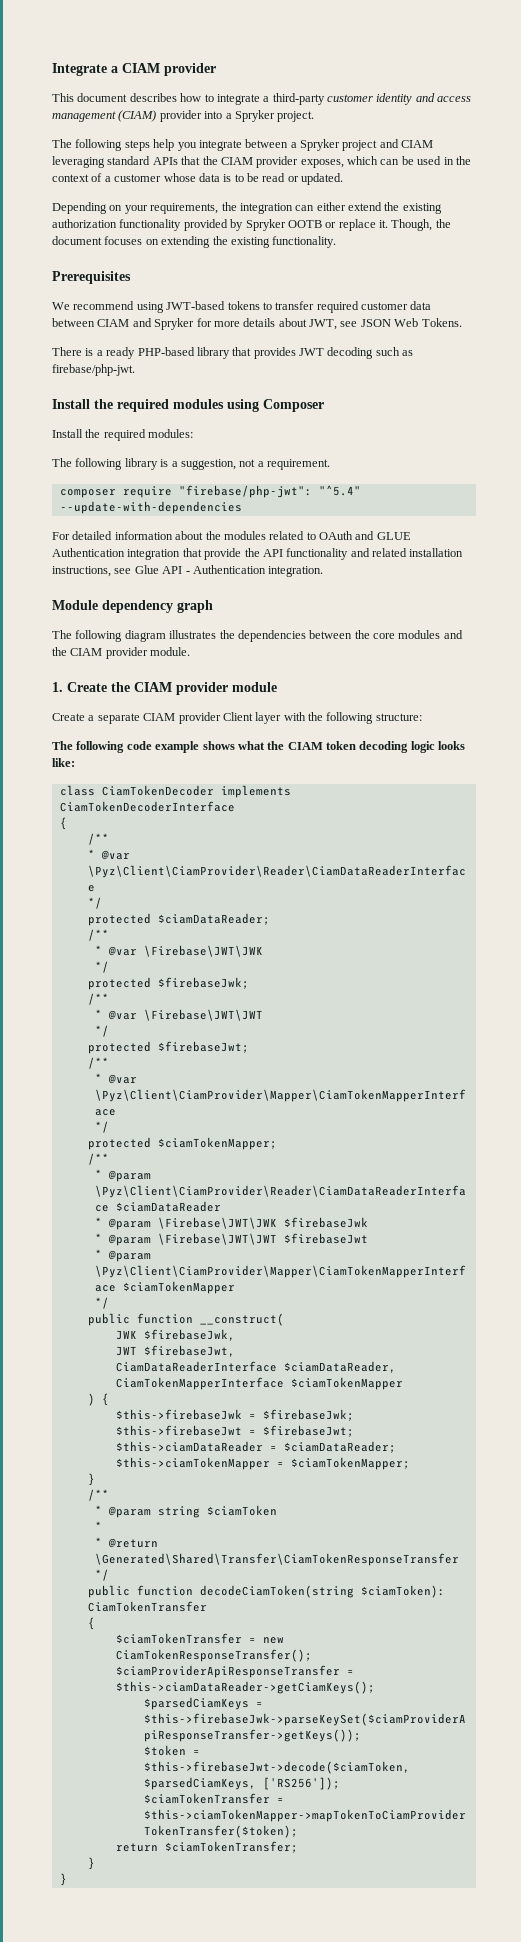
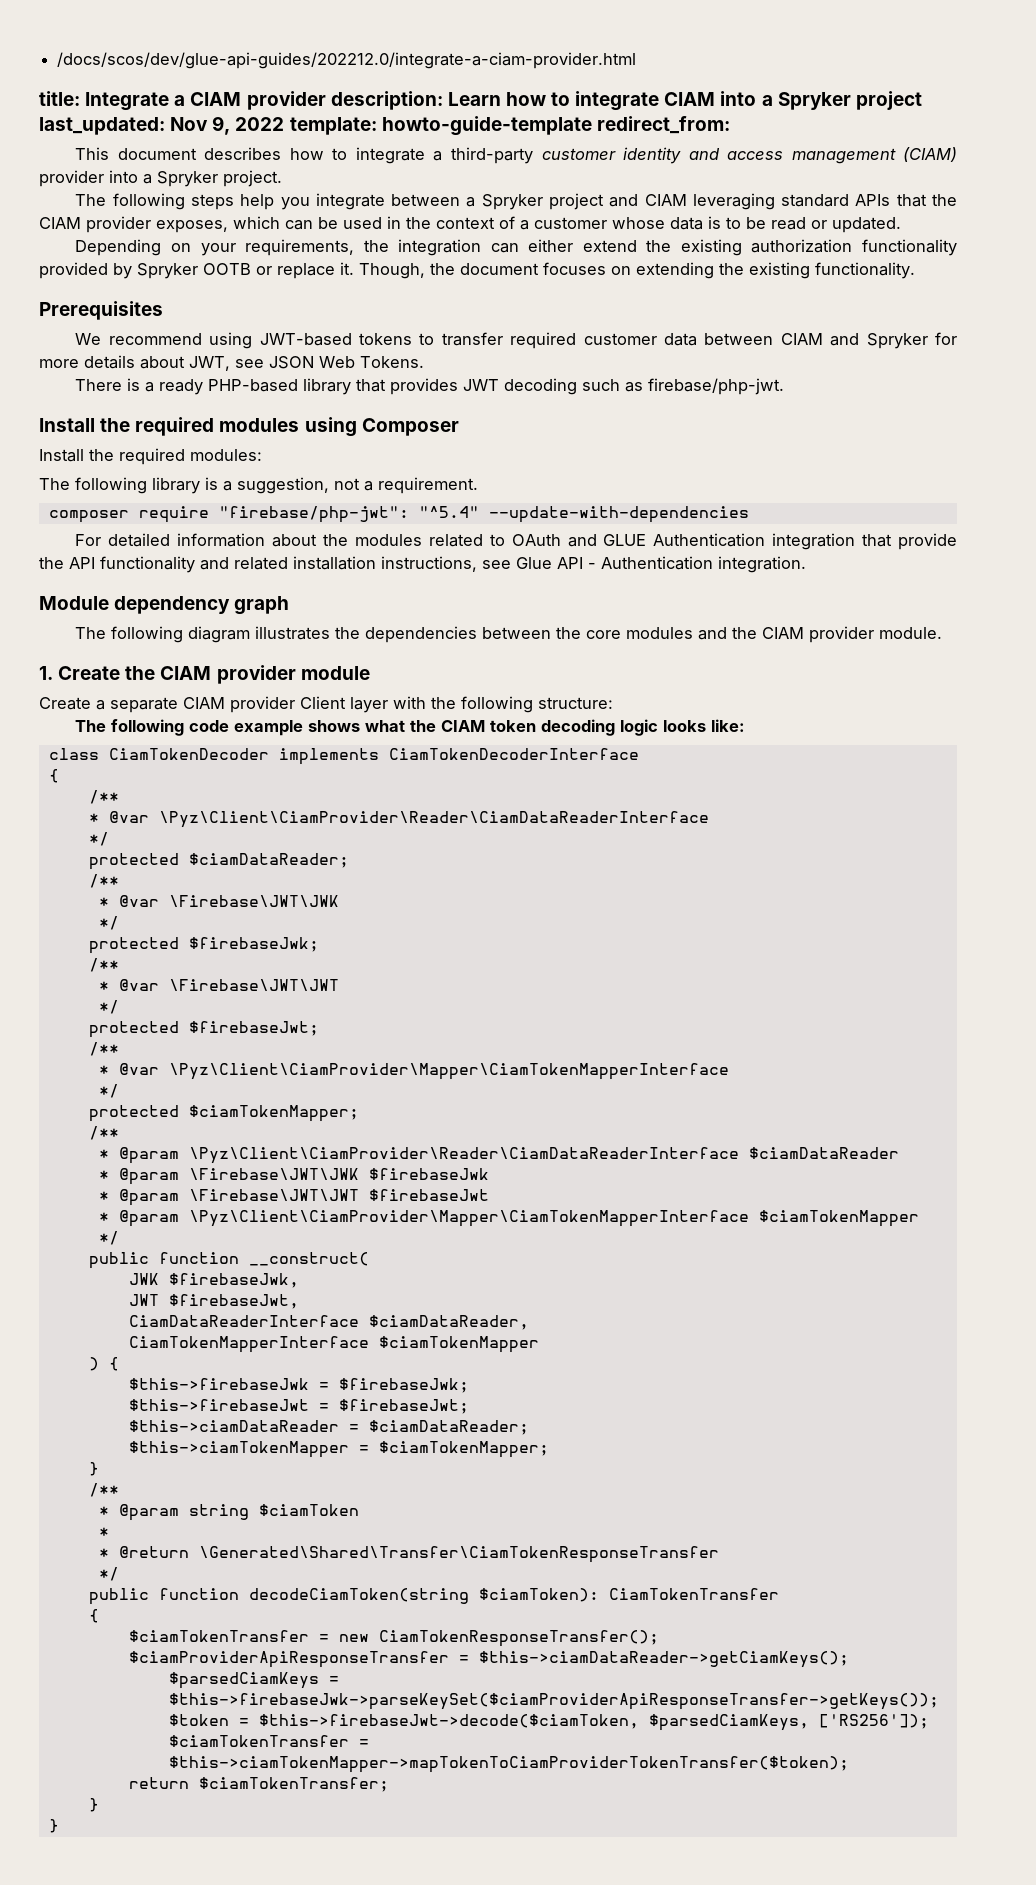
- Integrate a CIAM provider
+ /docs/scos/dev/glue-api-guides/202212.0/integrate-a-ciam-provider.html
+ title: Integrate a CIAM provider description: Learn how to integrate CIAM into a Spryker project last_updated: Nov 9, 2022 template: howto-guide-template redirect_from:

